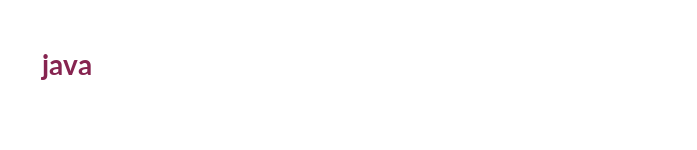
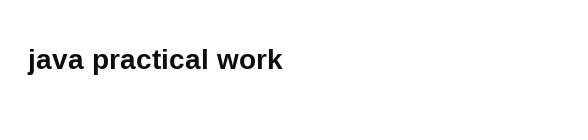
- java
+ java practical work

